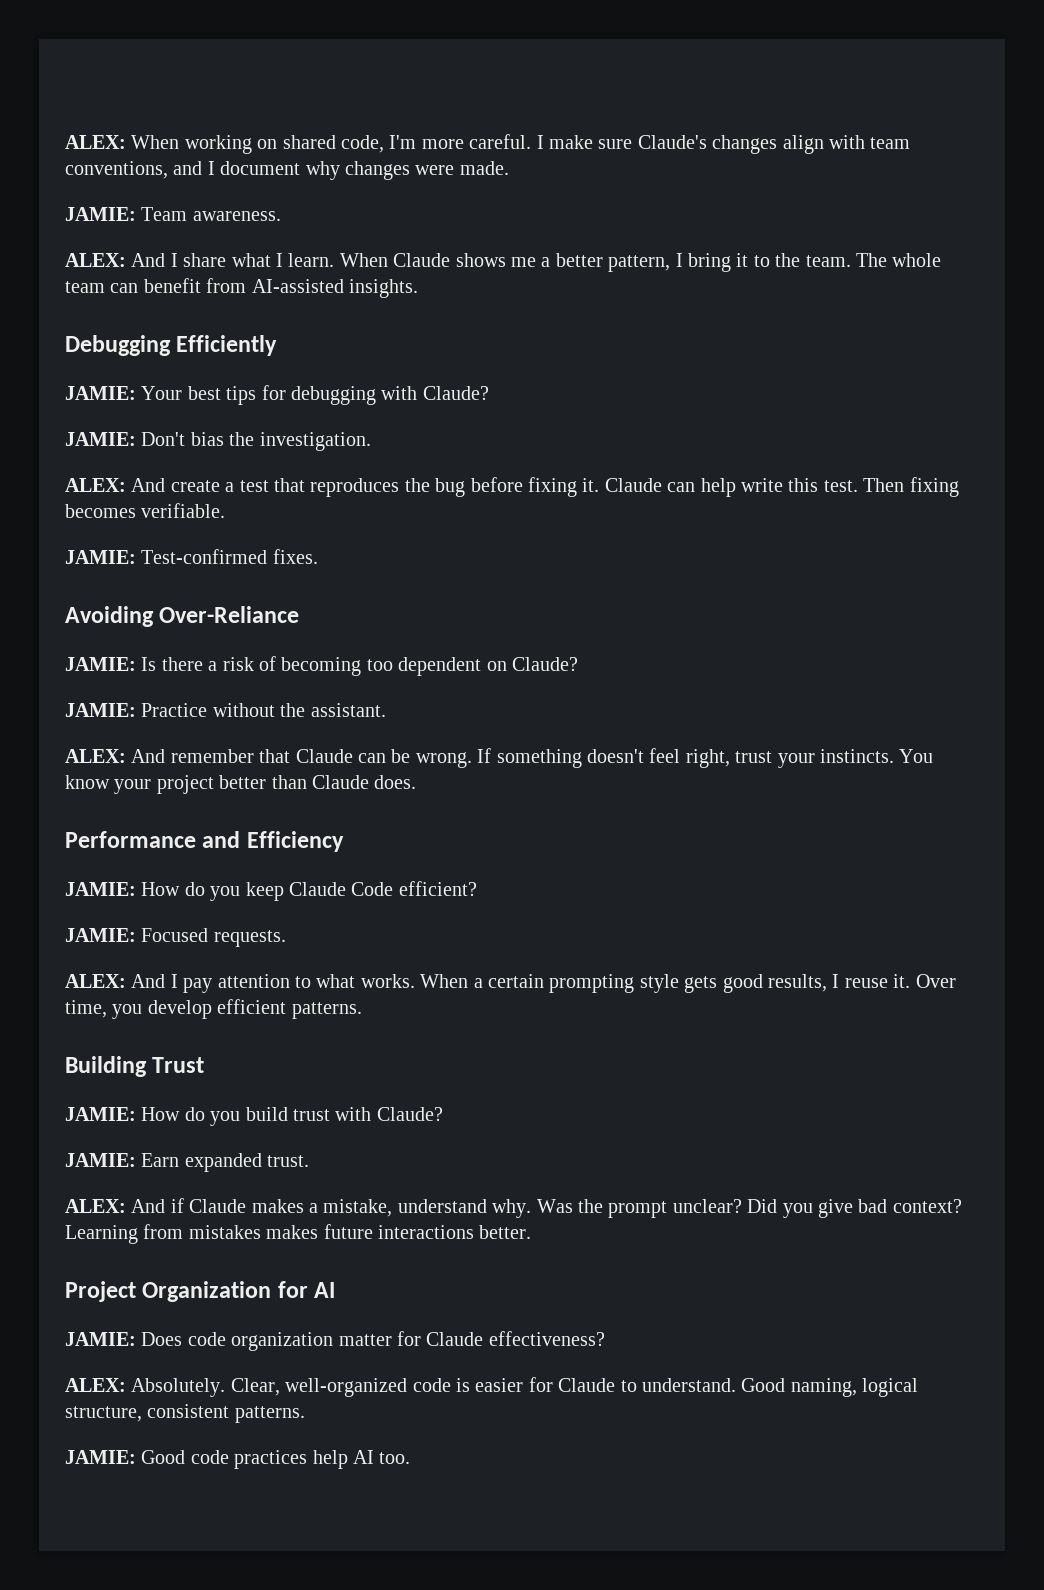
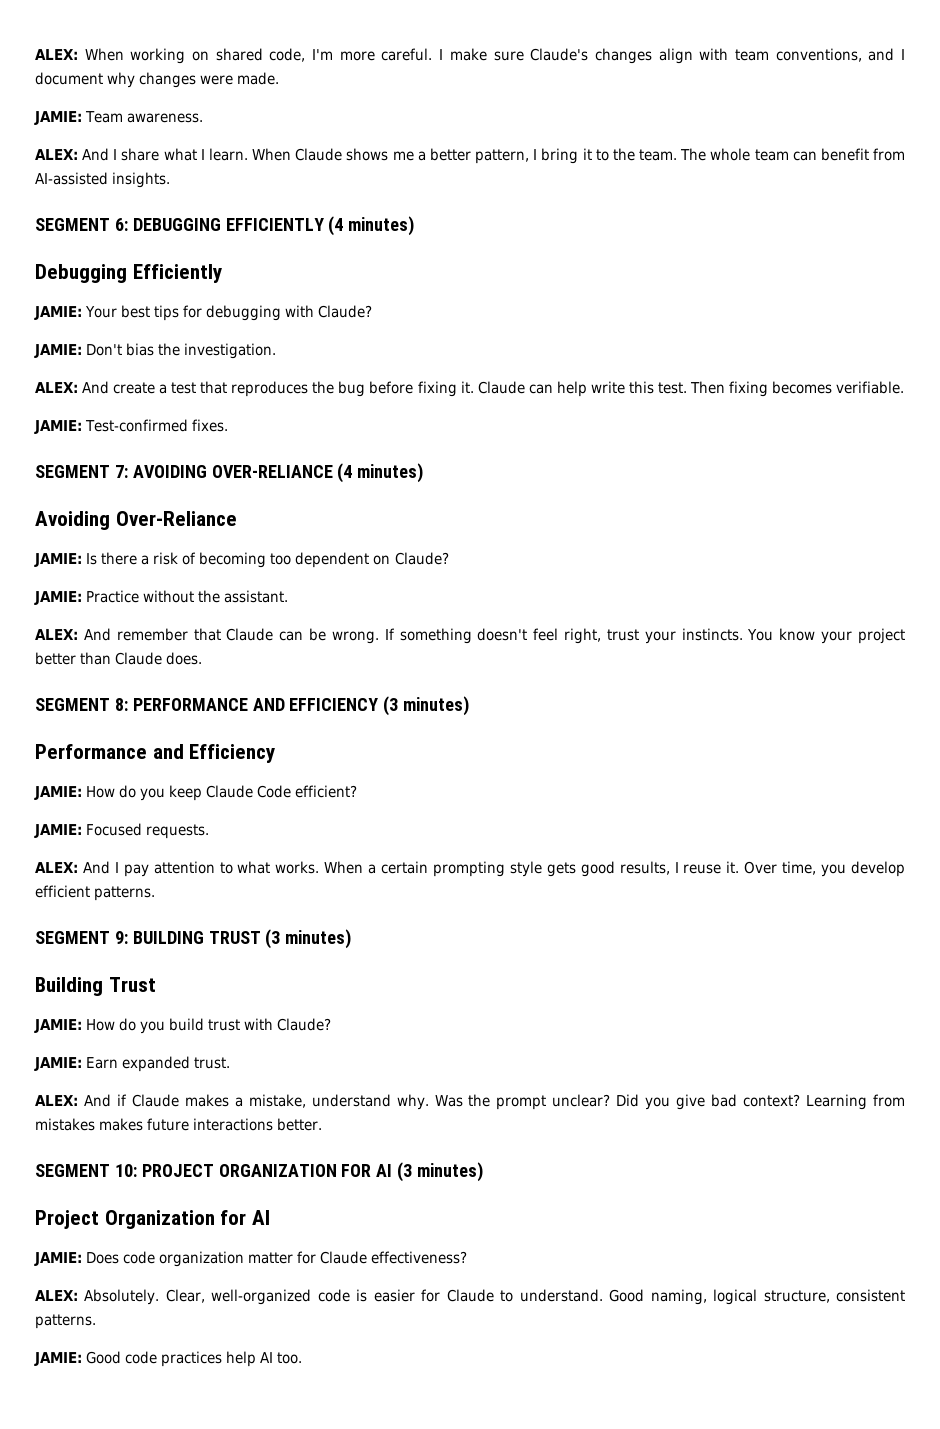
+ SEGMENT 6: DEBUGGING EFFICIENTLY (4 minutes)
+ SEGMENT 7: AVOIDING OVER-RELIANCE (4 minutes)
+ SEGMENT 8: PERFORMANCE AND EFFICIENCY (3 minutes)
+ SEGMENT 9: BUILDING TRUST (3 minutes)
+ SEGMENT 10: PROJECT ORGANIZATION FOR AI (3 minutes)

